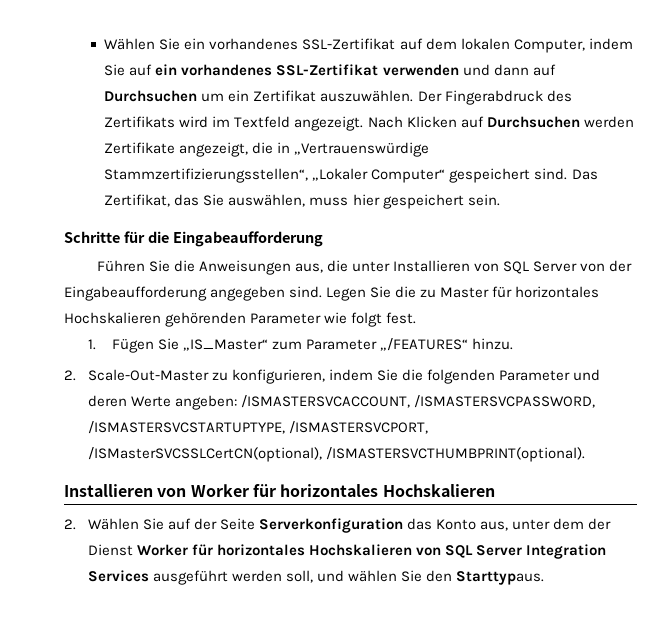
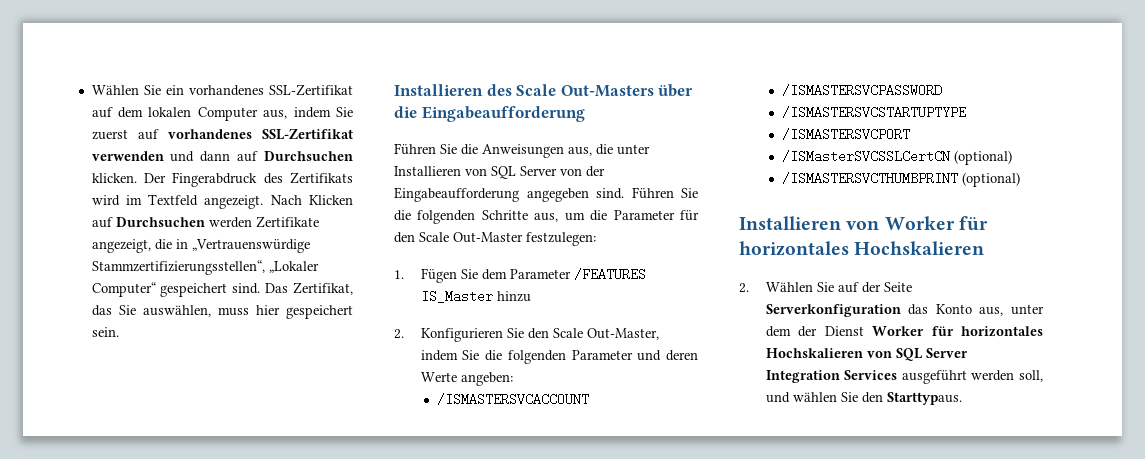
- Wählen Sie ein vorhandenes SSL-Zertifikat auf dem lokalen Computer, indem Sie auf ein vorhandenes SSL-Zertifikat verwenden und dann auf Durchsuchen um ein Zertifikat auszuwählen.
+ Wählen Sie ein vorhandenes SSL-Zertifikat auf dem lokalen Computer aus, indem Sie zuerst auf vorhandenes SSL-Zertifikat verwenden und dann auf Durchsuchen klicken.
- Schritte für die Eingabeaufforderung
+ Installieren des Scale Out-Masters über die Eingabeaufforderung
- Legen Sie die zu Master für horizontales Hochskalieren gehörenden Parameter wie folgt fest.
- 1. Fügen Sie „IS_Master“ zum Parameter „/FEATURES“ hinzu.
- 2. Scale-Out-Master zu konfigurieren, indem Sie die folgenden Parameter und deren Werte angeben: /ISMASTERSVCACCOUNT, /ISMASTERSVCPASSWORD, /ISMASTERSVCSTARTUPTYPE, /ISMASTERSVCPORT, /ISMasterSVCSSLCertCN(optional), /ISMASTERSVCTHUMBPRINT(optional).
+ Führen Sie die folgenden Schritte aus, um die Parameter für den Scale Out-Master festzulegen:
+ 1. Fügen Sie dem Parameter /FEATURES IS_Master hinzu
+ 2. Konfigurieren Sie den Scale Out-Master, indem Sie die folgenden Parameter und deren Werte angeben:
+ /ISMASTERSVCACCOUNT
+ /ISMASTERSVCPASSWORD
+ /ISMASTERSVCSTARTUPTYPE
+ /ISMASTERSVCPORT
+ /ISMasterSVCSSLCertCN (optional)
+ /ISMASTERSVCTHUMBPRINT (optional)

